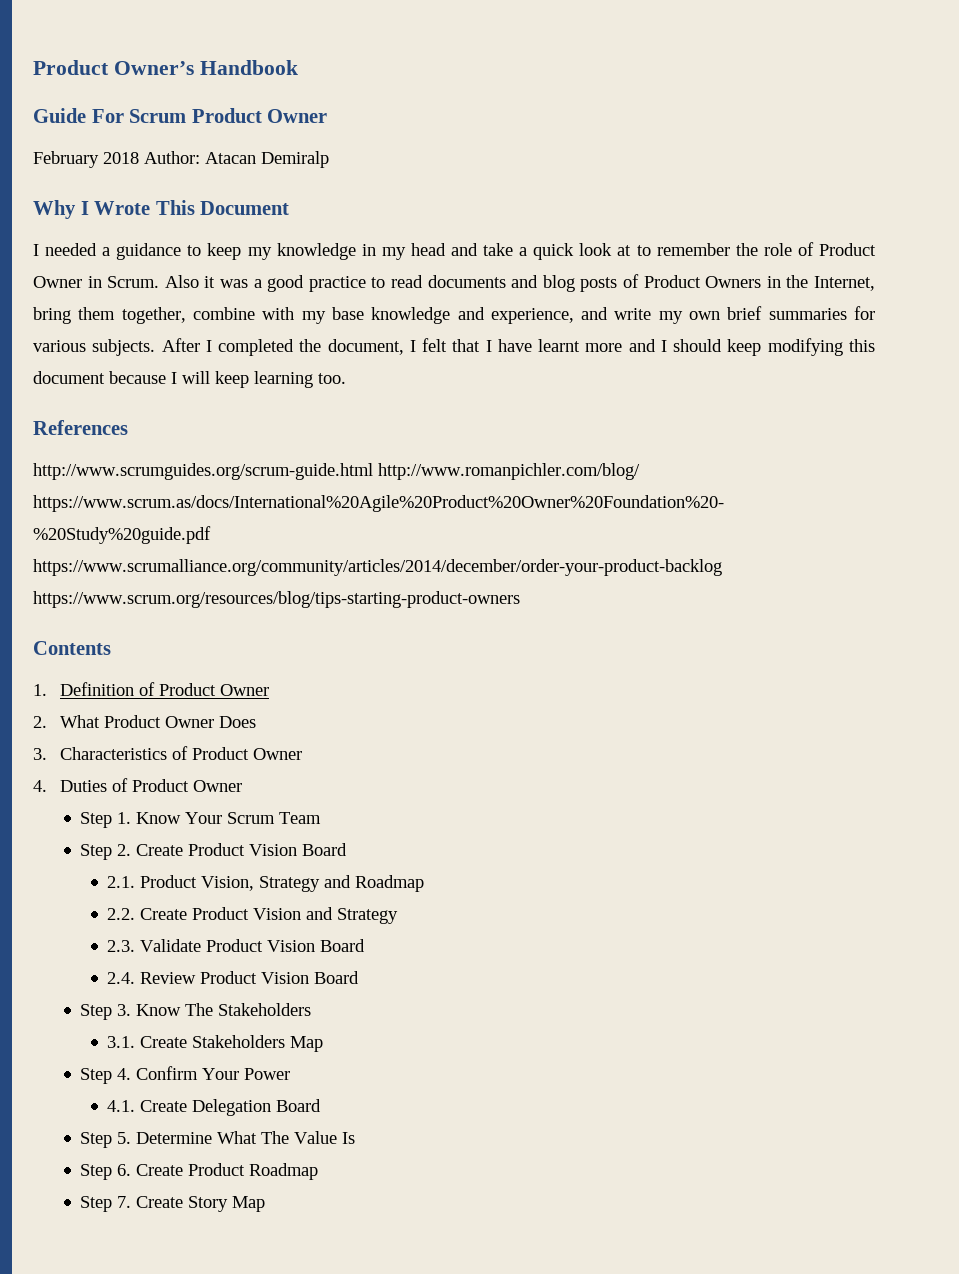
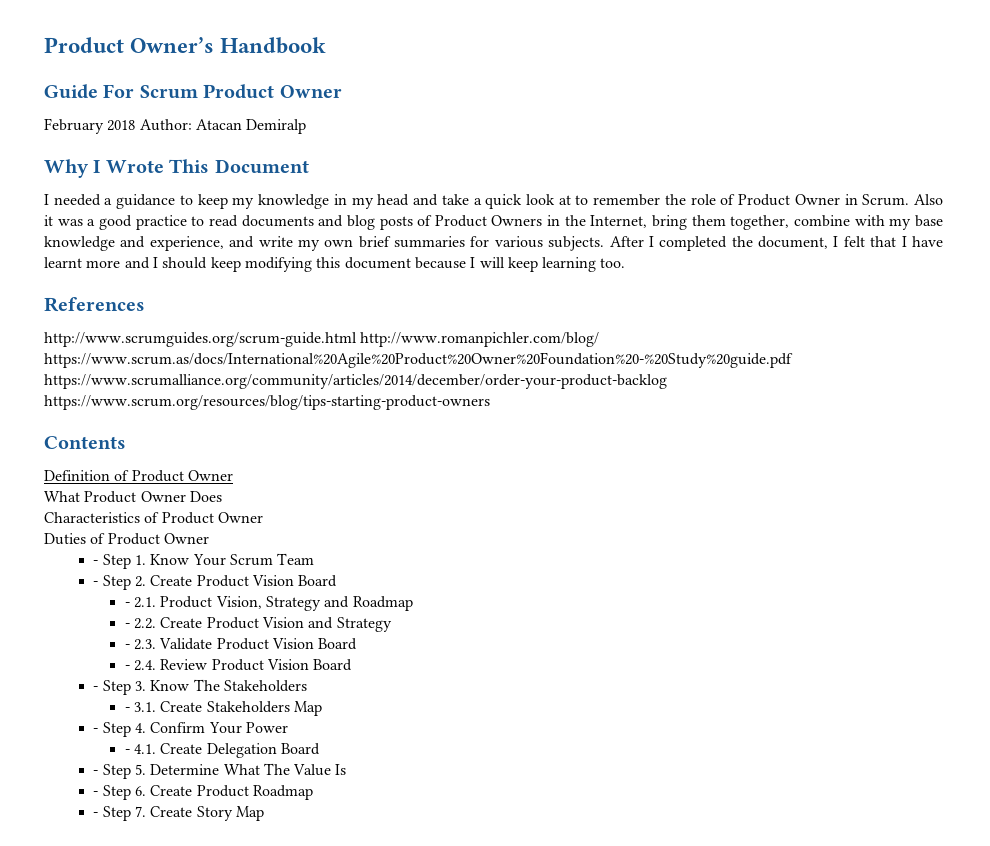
- 1. Definition of Product Owner
+ Definition of Product Owner
- 2. What Product Owner Does
+ What Product Owner Does
- 3. Characteristics of Product Owner
+ Characteristics of Product Owner
- 4. Duties of Product Owner
+ Duties of Product Owner
- Step 1. Know Your Scrum Team
+ - Step 1. Know Your Scrum Team
- Step 2. Create Product Vision Board
+ - Step 2. Create Product Vision Board
- 2.1. Product Vision, Strategy and Roadmap
+ - 2.1. Product Vision, Strategy and Roadmap
- 2.2. Create Product Vision and Strategy
+ - 2.2. Create Product Vision and Strategy
- 2.3. Validate Product Vision Board
+ - 2.3. Validate Product Vision Board
- 2.4. Review Product Vision Board
+ - 2.4. Review Product Vision Board
- Step 3. Know The Stakeholders
+ - Step 3. Know The Stakeholders
- 3.1. Create Stakeholders Map
+ - 3.1. Create Stakeholders Map
- Step 4. Confirm Your Power
+ - Step 4. Confirm Your Power
- 4.1. Create Delegation Board
+ - 4.1. Create Delegation Board
- Step 5. Determine What The Value Is
+ - Step 5. Determine What The Value Is
- Step 6. Create Product Roadmap
+ - Step 6. Create Product Roadmap
- Step 7. Create Story Map
+ - Step 7. Create Story Map

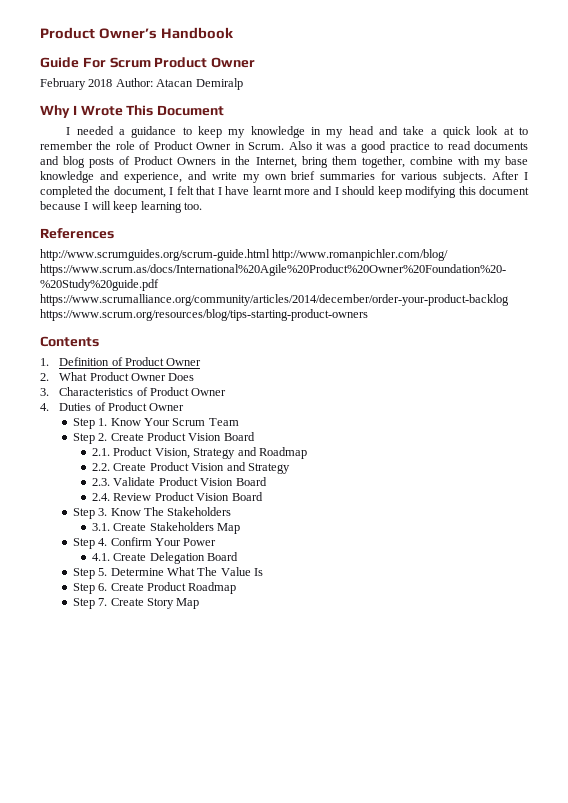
- Definition of Product Owner
+ 1. Definition of Product Owner
- What Product Owner Does
+ 2. What Product Owner Does
- Characteristics of Product Owner
+ 3. Characteristics of Product Owner
- Duties of Product Owner
+ 4. Duties of Product Owner
- - Step 1. Know Your Scrum Team
+ Step 1. Know Your Scrum Team
- - Step 2. Create Product Vision Board
+ Step 2. Create Product Vision Board
- - 2.1. Product Vision, Strategy and Roadmap
+ 2.1. Product Vision, Strategy and Roadmap
- - 2.2. Create Product Vision and Strategy
+ 2.2. Create Product Vision and Strategy
- - 2.3. Validate Product Vision Board
+ 2.3. Validate Product Vision Board
- - 2.4. Review Product Vision Board
+ 2.4. Review Product Vision Board
- - Step 3. Know The Stakeholders
+ Step 3. Know The Stakeholders
- - 3.1. Create Stakeholders Map
+ 3.1. Create Stakeholders Map
- - Step 4. Confirm Your Power
+ Step 4. Confirm Your Power
- - 4.1. Create Delegation Board
+ 4.1. Create Delegation Board
- - Step 5. Determine What The Value Is
+ Step 5. Determine What The Value Is
- - Step 6. Create Product Roadmap
+ Step 6. Create Product Roadmap
- - Step 7. Create Story Map
+ Step 7. Create Story Map

